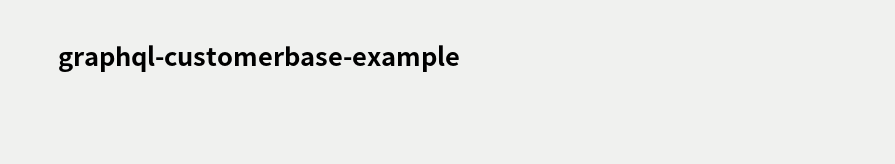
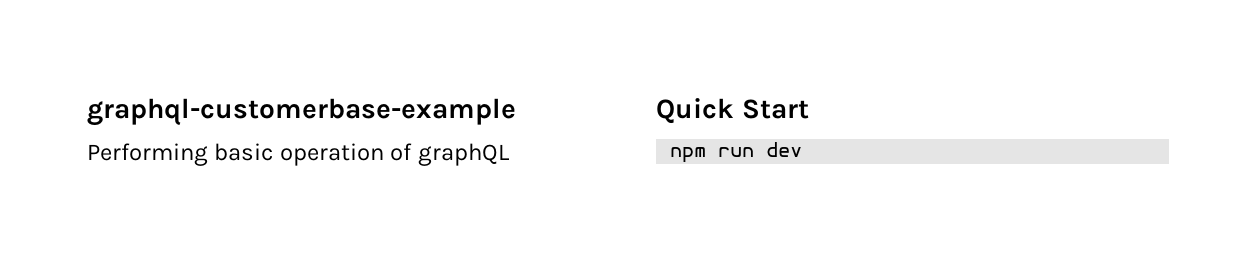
+ Performing basic operation of graphQL
+ Quick Start
+ npm run dev

